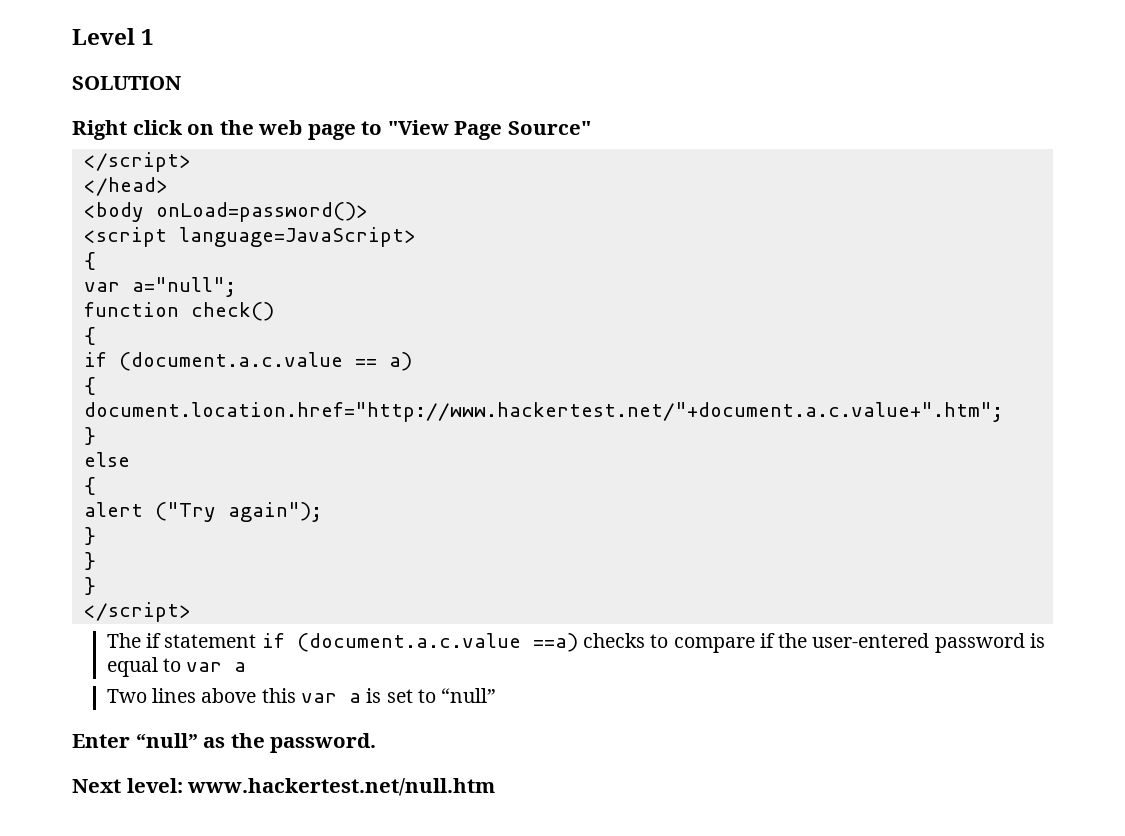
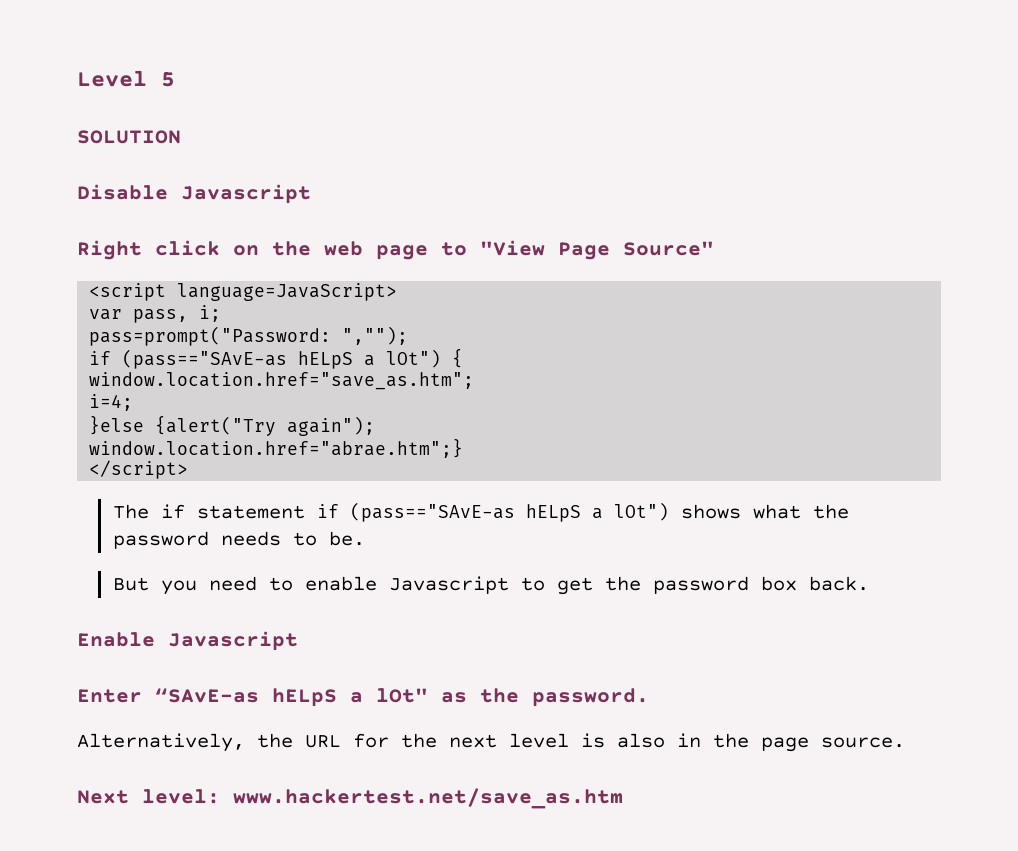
- Level 1
+ Level 5
+ Disable Javascript
  Right click on the web page to "View Page Source"
- </script>
- </head>
- <body onLoad=password()>
  <script language=JavaScript>
- {
- var a="null";
- function check()
- {
- if (document.a.c.value == a)
- {
- document.location.href="http://www.hackertest.net/"+document.a.c.value+".htm";
- }
- else
- {
- alert ("Try again");
- }
- }
- }
+ var pass, i;
+ pass=prompt("Password: ","");
+ if (pass=="SAvE-as hELpS a lOt") {
+ window.location.href="save_as.htm";
+ i=4;
+ }else {alert("Try again");
+ window.location.href="abrae.htm";}
- The if statement if (document.a.c.value ==a) checks to compare if the user-entered password is equal to var a
- Two lines above this var a is set to “null”
- Enter “null” as the password.
+ The if statement if (pass=="SAvE-as hELpS a lOt") shows what the password needs to be.
+ But you need to enable Javascript to get the password box back.
+ Enable Javascript
+ Enter “SAvE-as hELpS a lOt" as the password.
+ Alternatively, the URL for the next level is also in the page source.
- Next level: www.hackertest.net/null.htm
+ Next level: www.hackertest.net/save_as.htm

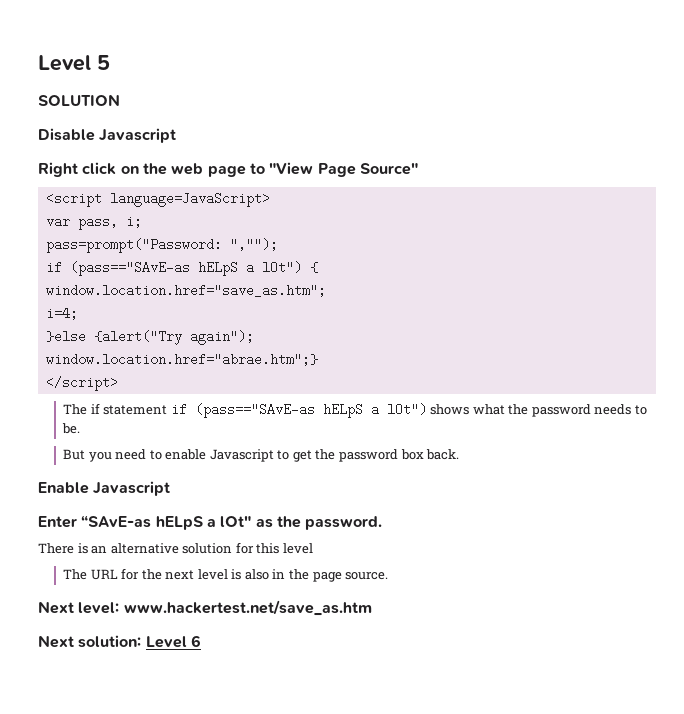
- Alternatively, the URL for the next level is also in the page source.
+ There is an alternative solution for this level
+ The URL for the next level is also in the page source.
+ Next solution: Level 6

